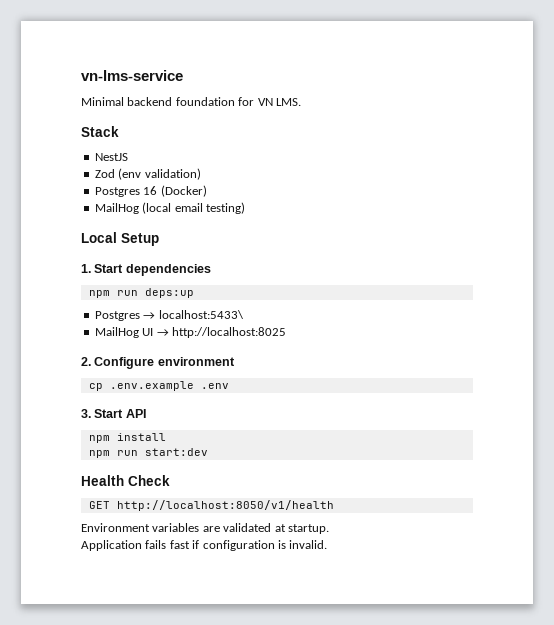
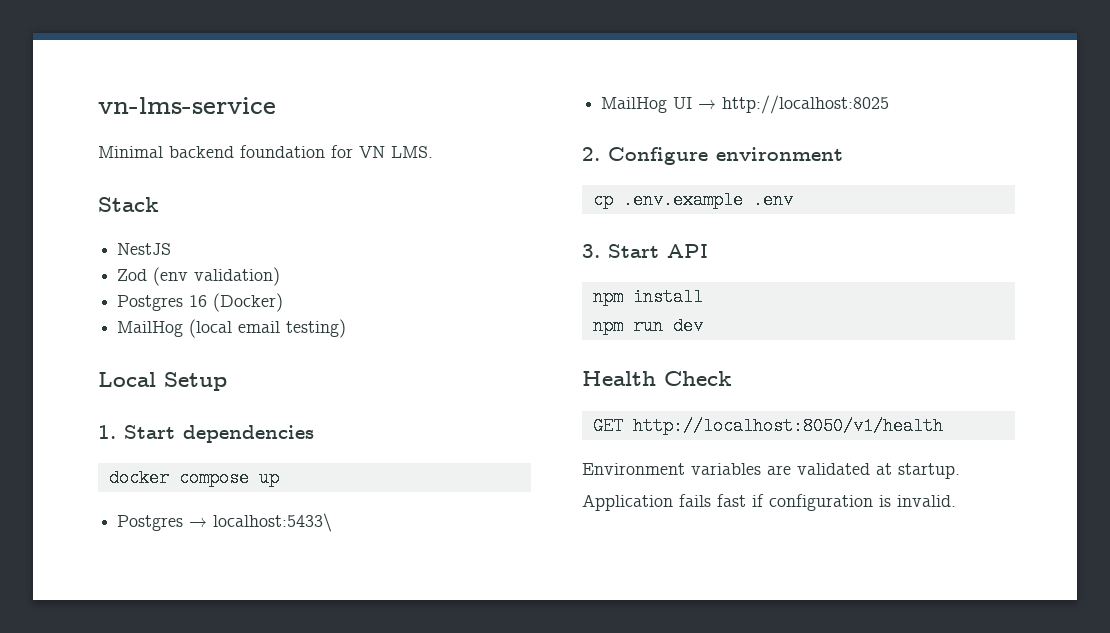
- npm run deps:up
+ docker compose up
- npm run start:dev
+ npm run dev

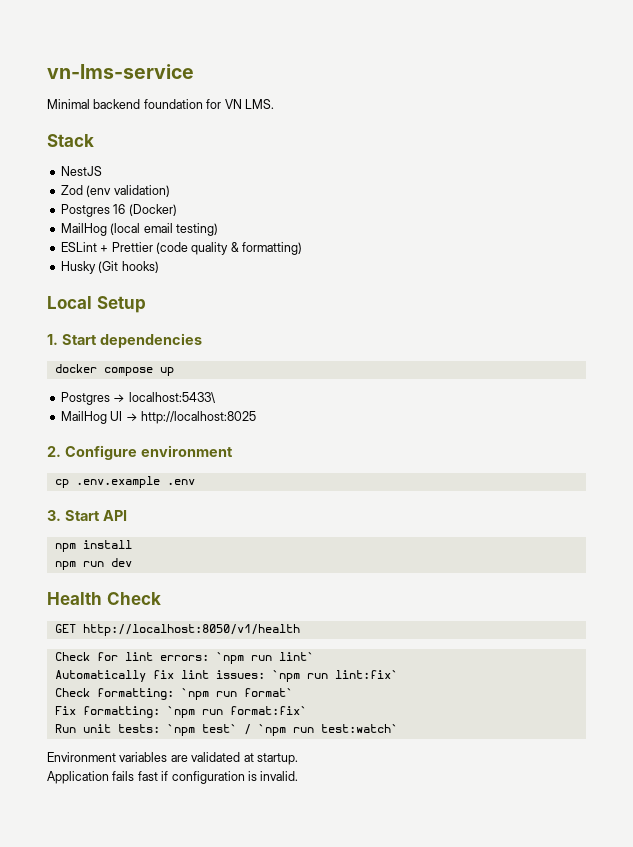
+ ESLint + Prettier (code quality & formatting)
+ Husky (Git hooks)
+ Check for lint errors: `npm run lint`
+ Automatically fix lint issues: `npm run lint:fix`
+ Check formatting: `npm run format`
+ Fix formatting: `npm run format:fix`
+ Run unit tests: `npm test` / `npm run test:watch`

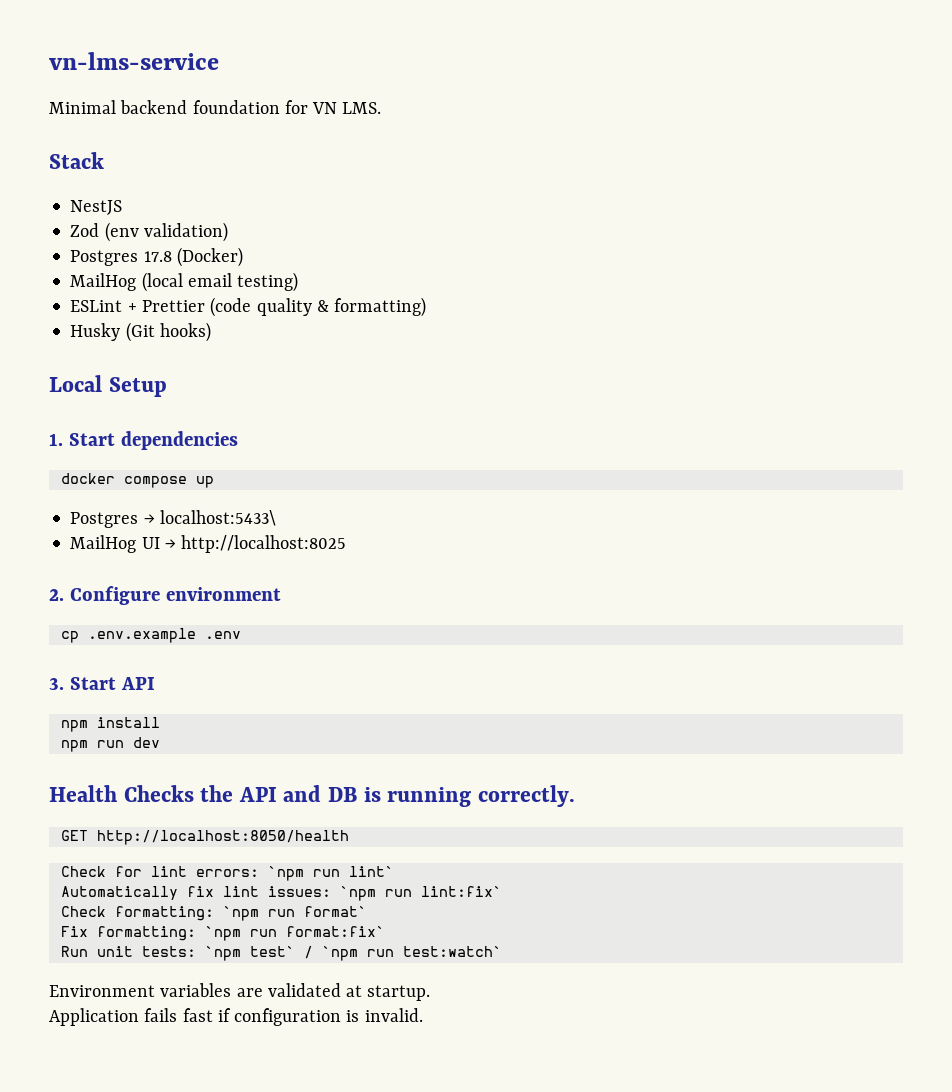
- Postgres 16 (Docker)
+ Postgres 17.8 (Docker)
- Health Check
+ Health Checks the API and DB is running correctly.
- GET http://localhost:8050/v1/health
+ GET http://localhost:8050/health

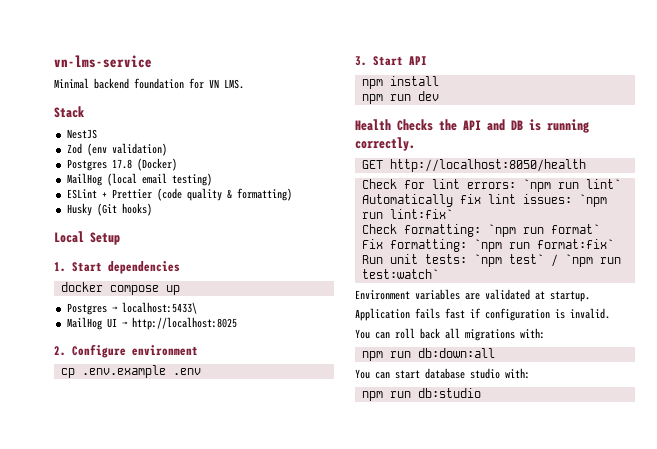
+ You can roll back all migrations with:
+ npm run db:down:all
+ You can start database studio with:
+ npm run db:studio

